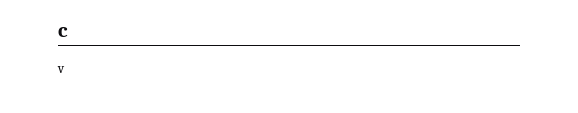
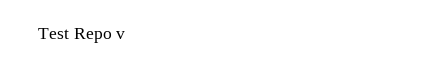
- c
- v
+ Test Repo v

